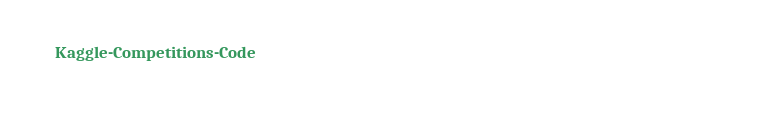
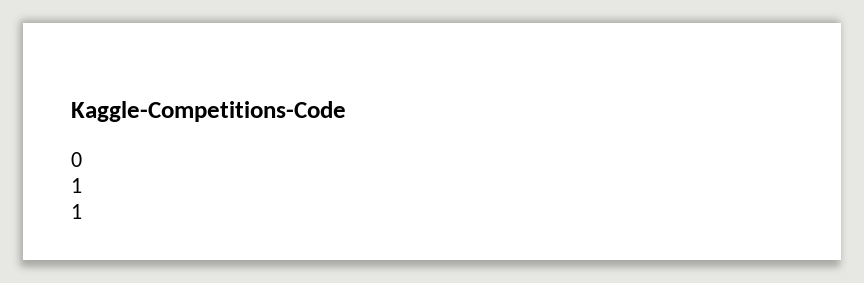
+ 0
+ 1
+ 1

